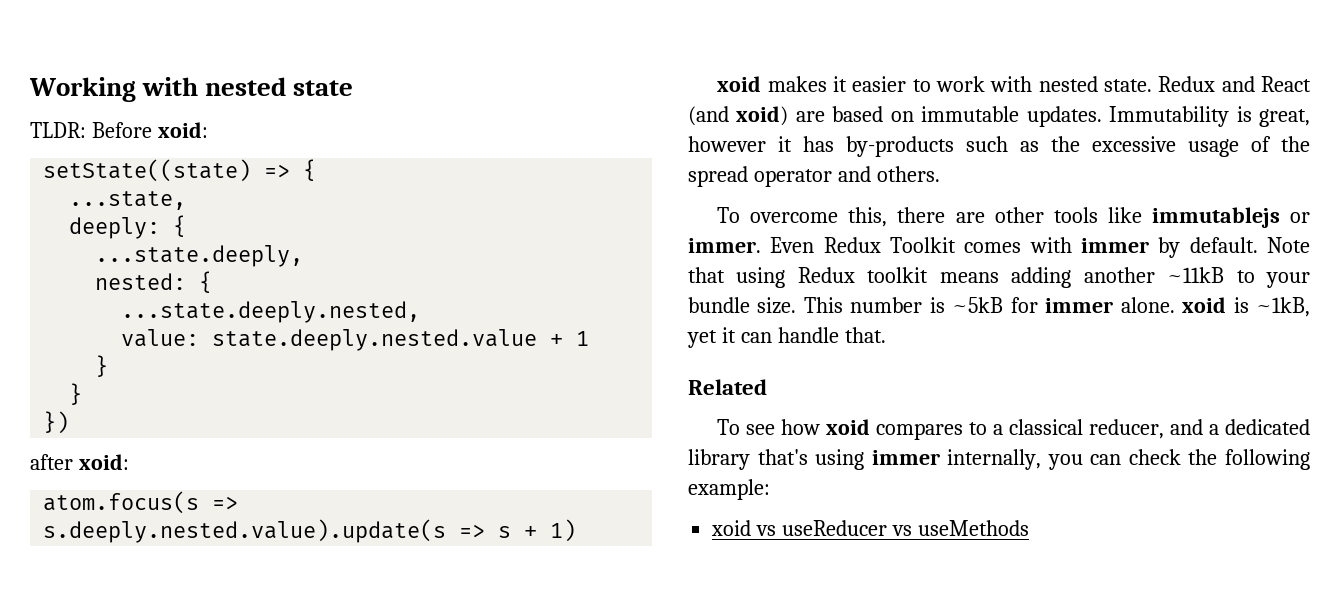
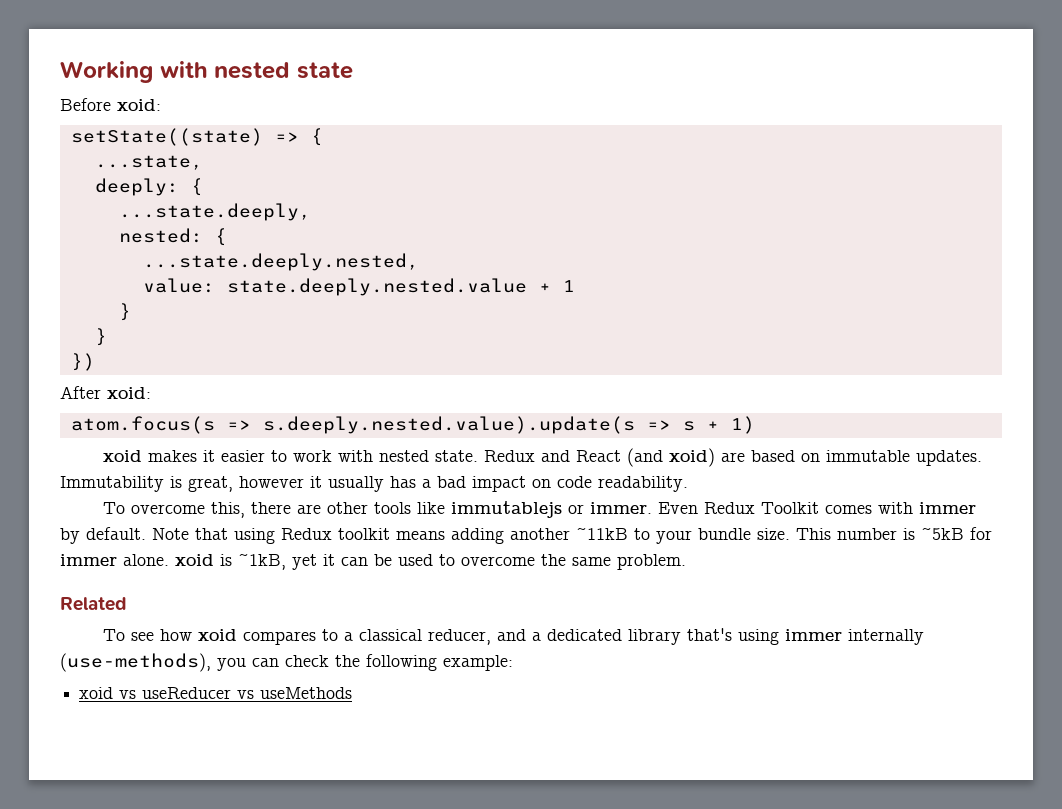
- TLDR: Before xoid:
+ Before xoid:
- after xoid:
+ After xoid:
- Immutability is great, however it has by-products such as the excessive usage of the spread operator and others.
+ Immutability is great, however it usually has a bad impact on code readability.
- This number is ~5kB for immer alone. xoid is ~1kB, yet it can handle that.
+ This number is ~5kB for immer alone. xoid is ~1kB, yet it can be used to overcome the same problem.
- To see how xoid compares to a classical reducer, and a dedicated library that's using immer internally, you can check the following example:
+ To see how xoid compares to a classical reducer, and a dedicated library that's using immer internally (use-methods), you can check the following example:

